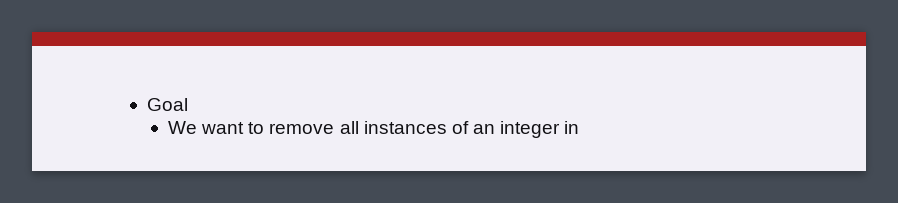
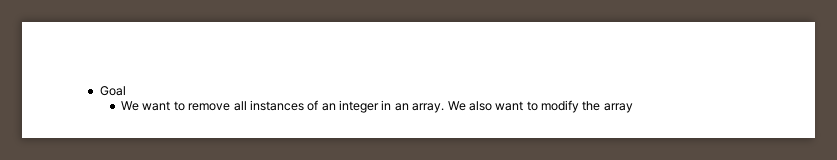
- We want to remove all instances of an integer in
+ We want to remove all instances of an integer in an array. We also want to modify the array

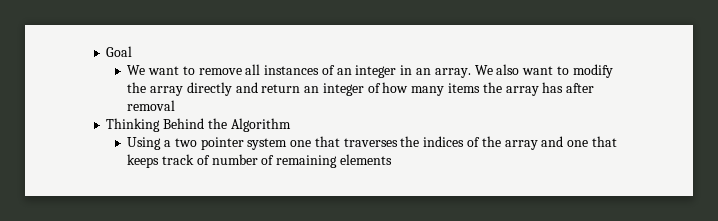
- We also want to modify the array
+ We also want to modify the array directly and return an integer of how many items the array has after removal
+ Thinking Behind the Algorithm
+ Using a two pointer system one that traverses the indices of the array and one that keeps track of number of remaining elements

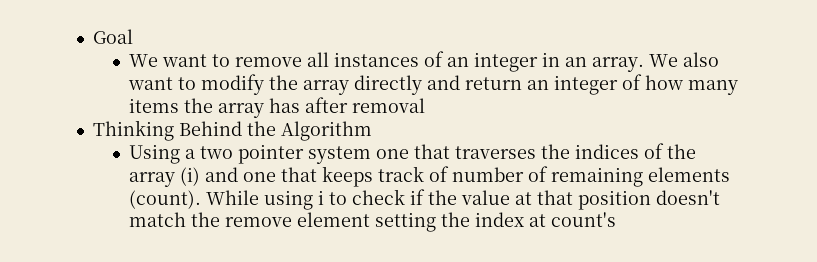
- Using a two pointer system one that traverses the indices of the array and one that keeps track of number of remaining elements
+ Using a two pointer system one that traverses the indices of the array (i) and one that keeps track of number of remaining elements (count). While using i to check if the value at that position doesn't match the remove element setting the index at count's

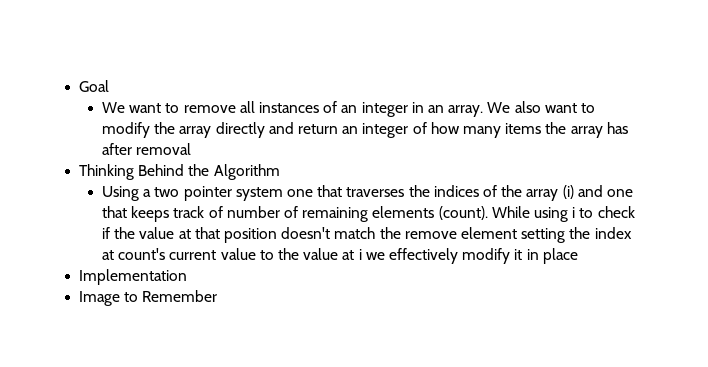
- While using i to check if the value at that position doesn't match the remove element setting the index at count's
+ While using i to check if the value at that position doesn't match the remove element setting the index at count's current value to the value at i we effectively modify it in place
+ Implementation
+ Image to Remember

